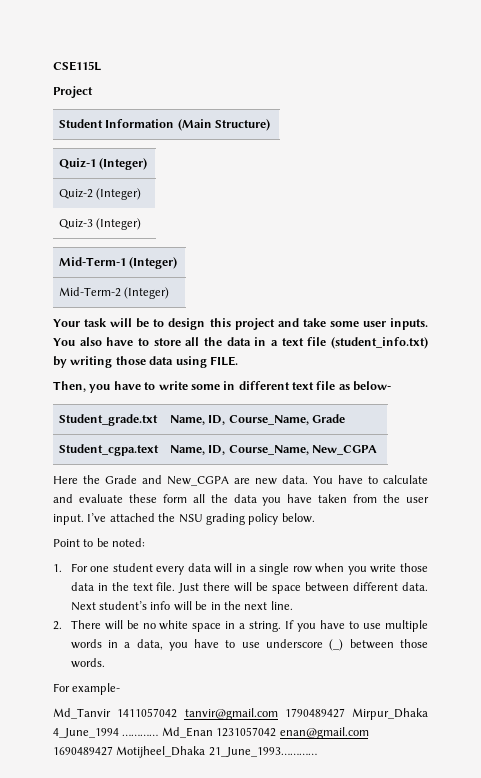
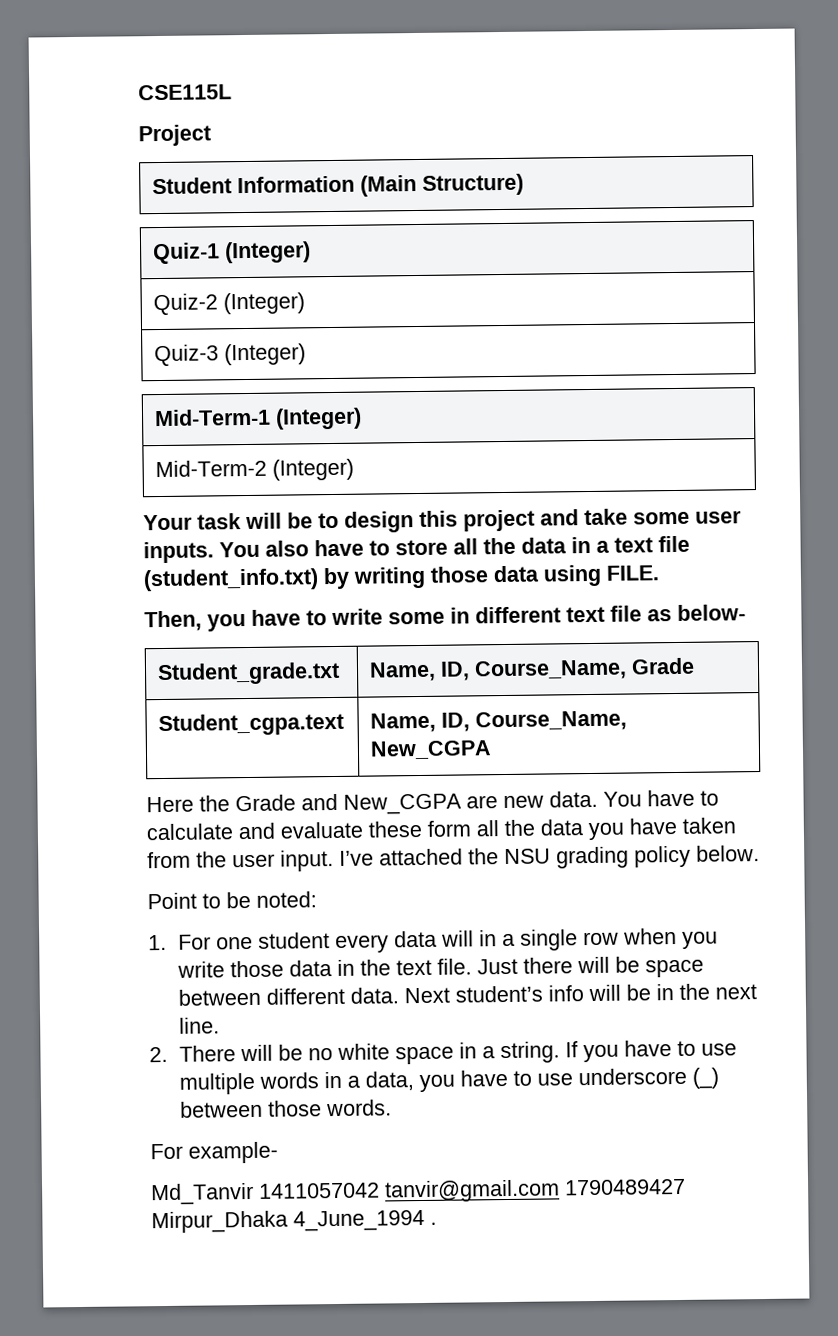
- Md_Tanvir 1411057042 tanvir@gmail.com 1790489427 Mirpur_Dhaka 4_June_1994 ………… Md_Enan 1231057042 enan@gmail.com 1690489427 Motijheel_Dhaka 21_June_1993…………
+ Md_Tanvir 1411057042 tanvir@gmail.com 1790489427 Mirpur_Dhaka 4_June_1994 .

